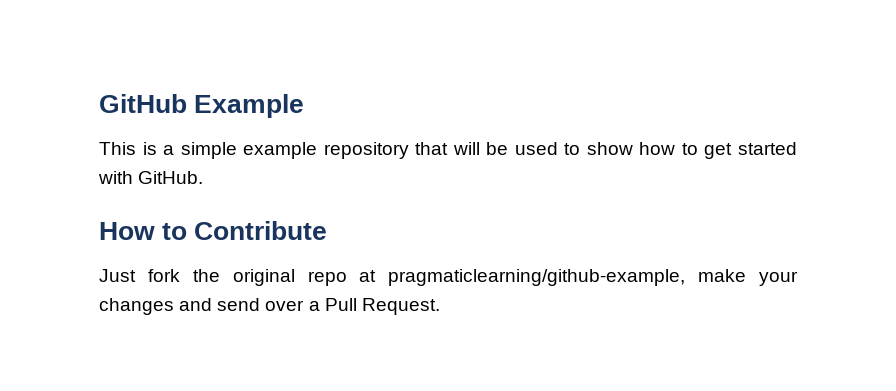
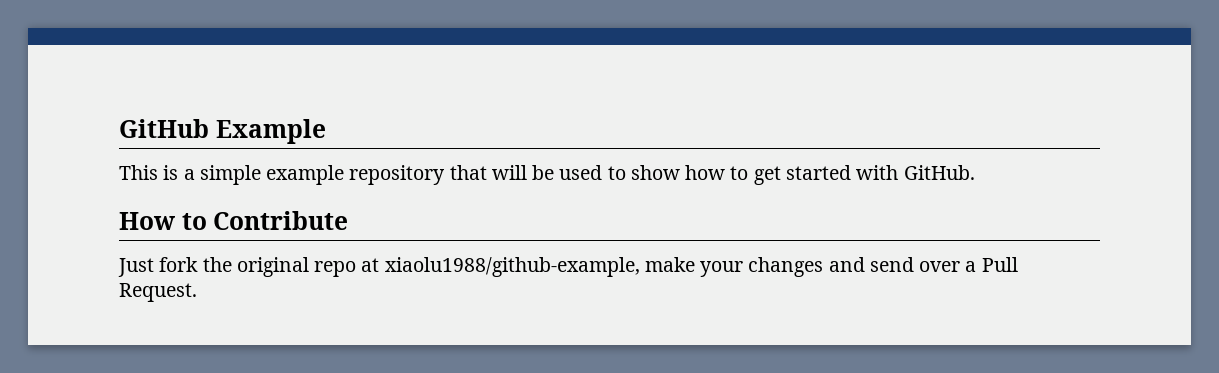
- Just fork the original repo at pragmaticlearning/github-example, make your changes and send over a Pull Request.
+ Just fork the original repo at xiaolu1988/github-example, make your changes and send over a Pull Request.

